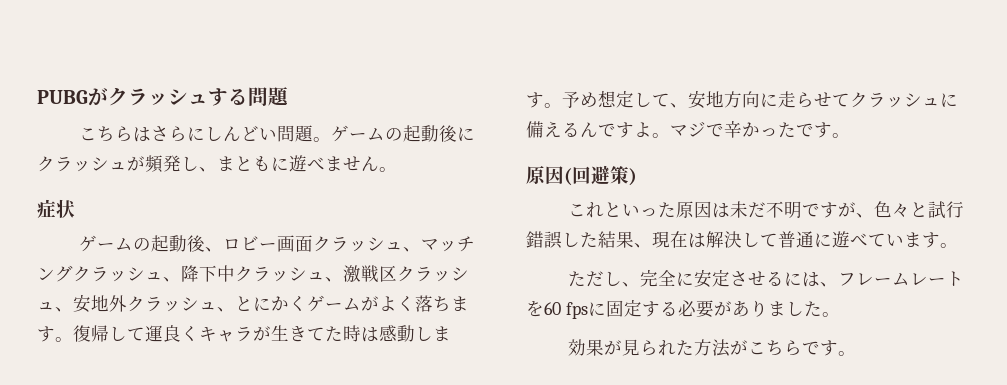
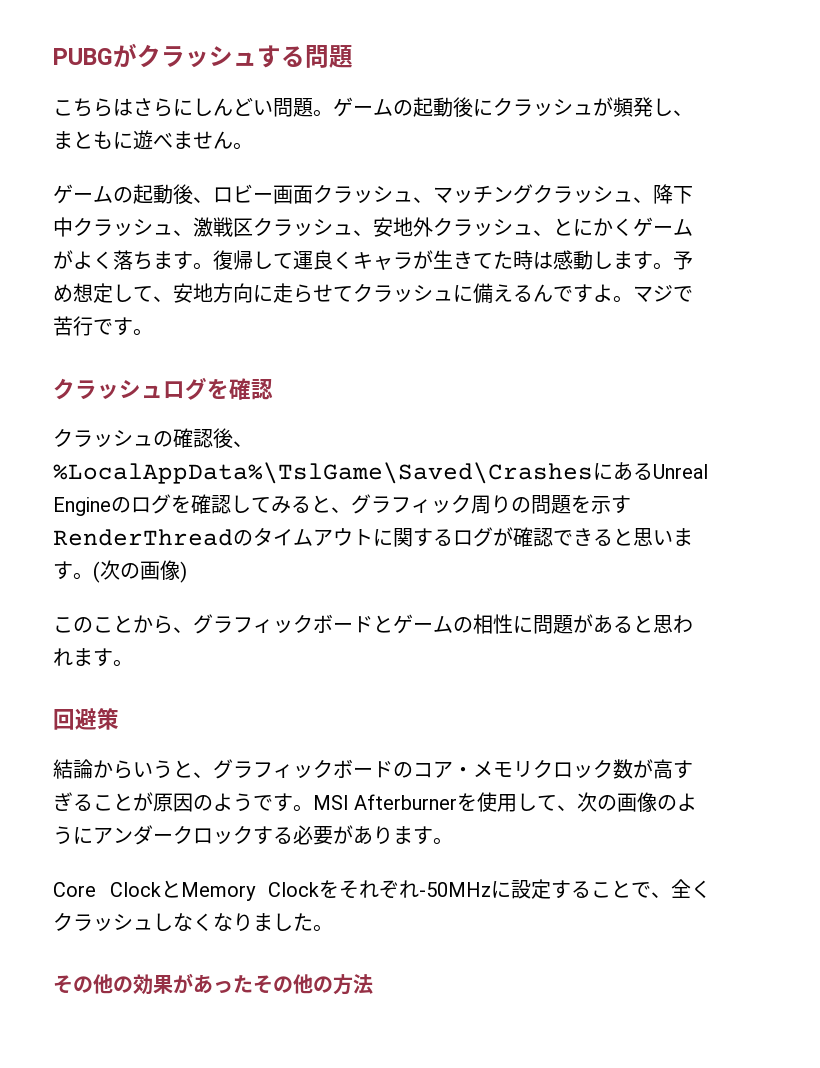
- 症状
- マジで辛かったです。
+ マジで苦行です。
- 原因(回避策)
- これといった原因は未だ不明ですが、色々と試行錯誤した結果、現在は解決して普通に遊べています。
- ただし、完全に安定させるには、フレームレートを60 fpsに固定する必要がありました。
- 効果が見られた方法がこちらです。
+ クラッシュログを確認
+ クラッシュの確認後、%LocalAppData%\TslGame\Saved\CrashesにあるUnreal Engineのログを確認してみると、グラフィック周りの問題を示すRenderThreadのタイムアウトに関するログが確認できると思います。(次の画像)
+ このことから、グラフィックボードとゲームの相性に問題があると思われます。
+ 回避策
+ 結論からいうと、グラフィックボードのコア・メモリクロック数が高すぎることが原因のようです。MSI Afterburnerを使用して、次の画像のようにアンダークロックする必要があります。
+ Core ClockとMemory Clockをそれぞれ-50MHzに設定することで、全くクラッシュしなくなりました。
+ その他の効果があったその他の方法

